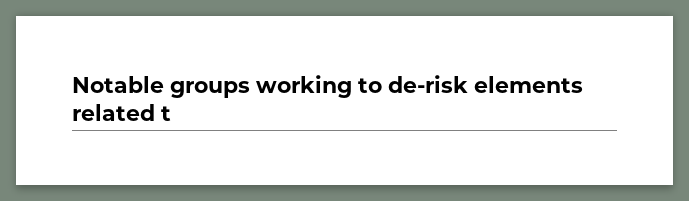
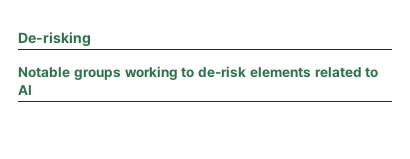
+ De-risking
- Notable groups working to de-risk elements related t
+ Notable groups working to de-risk elements related to AI

